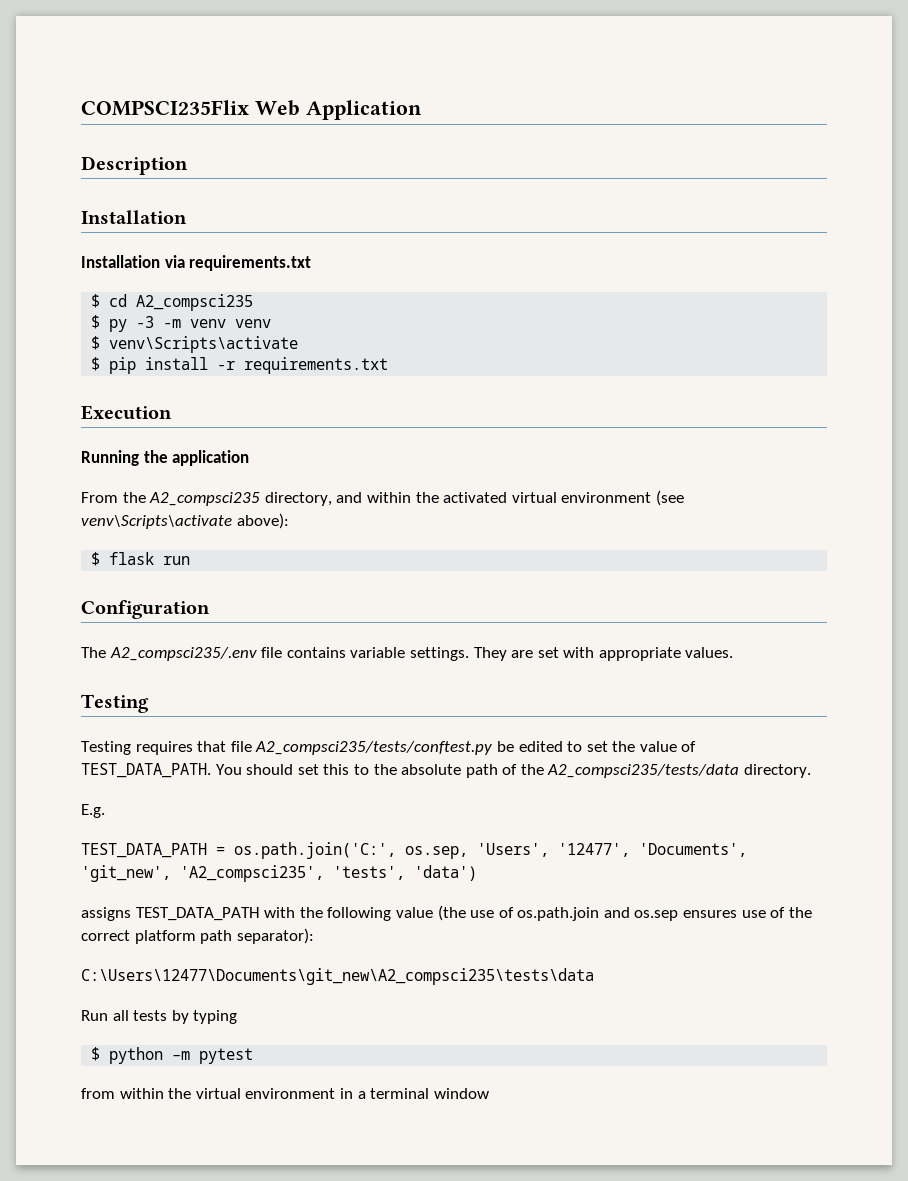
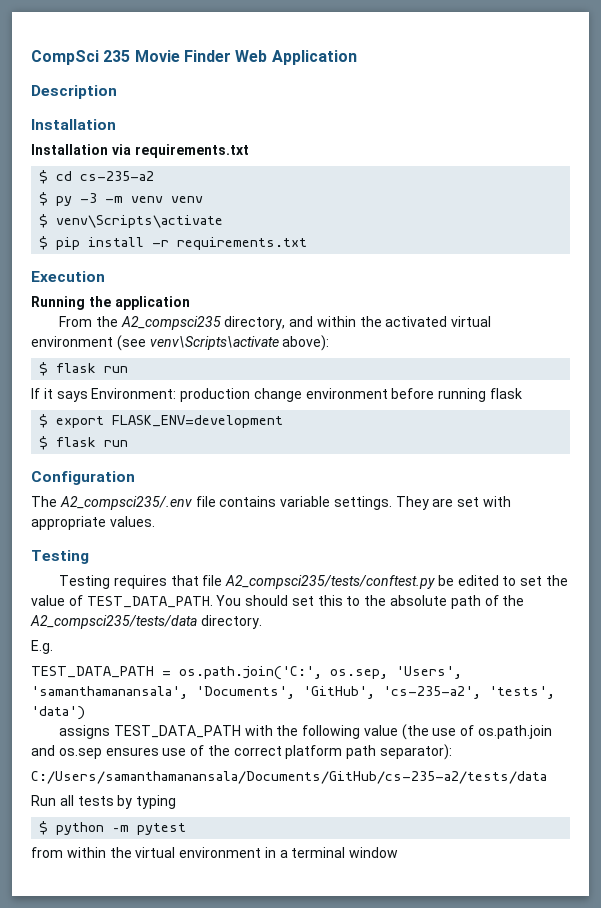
- COMPSCI235Flix Web Application
+ CompSci 235 Movie Finder Web Application
- $ cd A2_compsci235
+ $ cd cs-235-a2
+ If it says Environment: production change environment before running flask
+ $ export FLASK_ENV=development
+ $ flask run
- TEST_DATA_PATH = os.path.join('C:', os.sep, 'Users', '12477', 'Documents', 'git_new', 'A2_compsci235', 'tests', 'data')
+ TEST_DATA_PATH = os.path.join('C:', os.sep, 'Users', 'samanthamanansala', 'Documents', 'GitHub', 'cs-235-a2', 'tests', 'data')
- C:\Users\12477\Documents\git_new\A2_compsci235\tests\data
+ C:/Users/samanthamanansala/Documents/GitHub/cs-235-a2/tests/data

